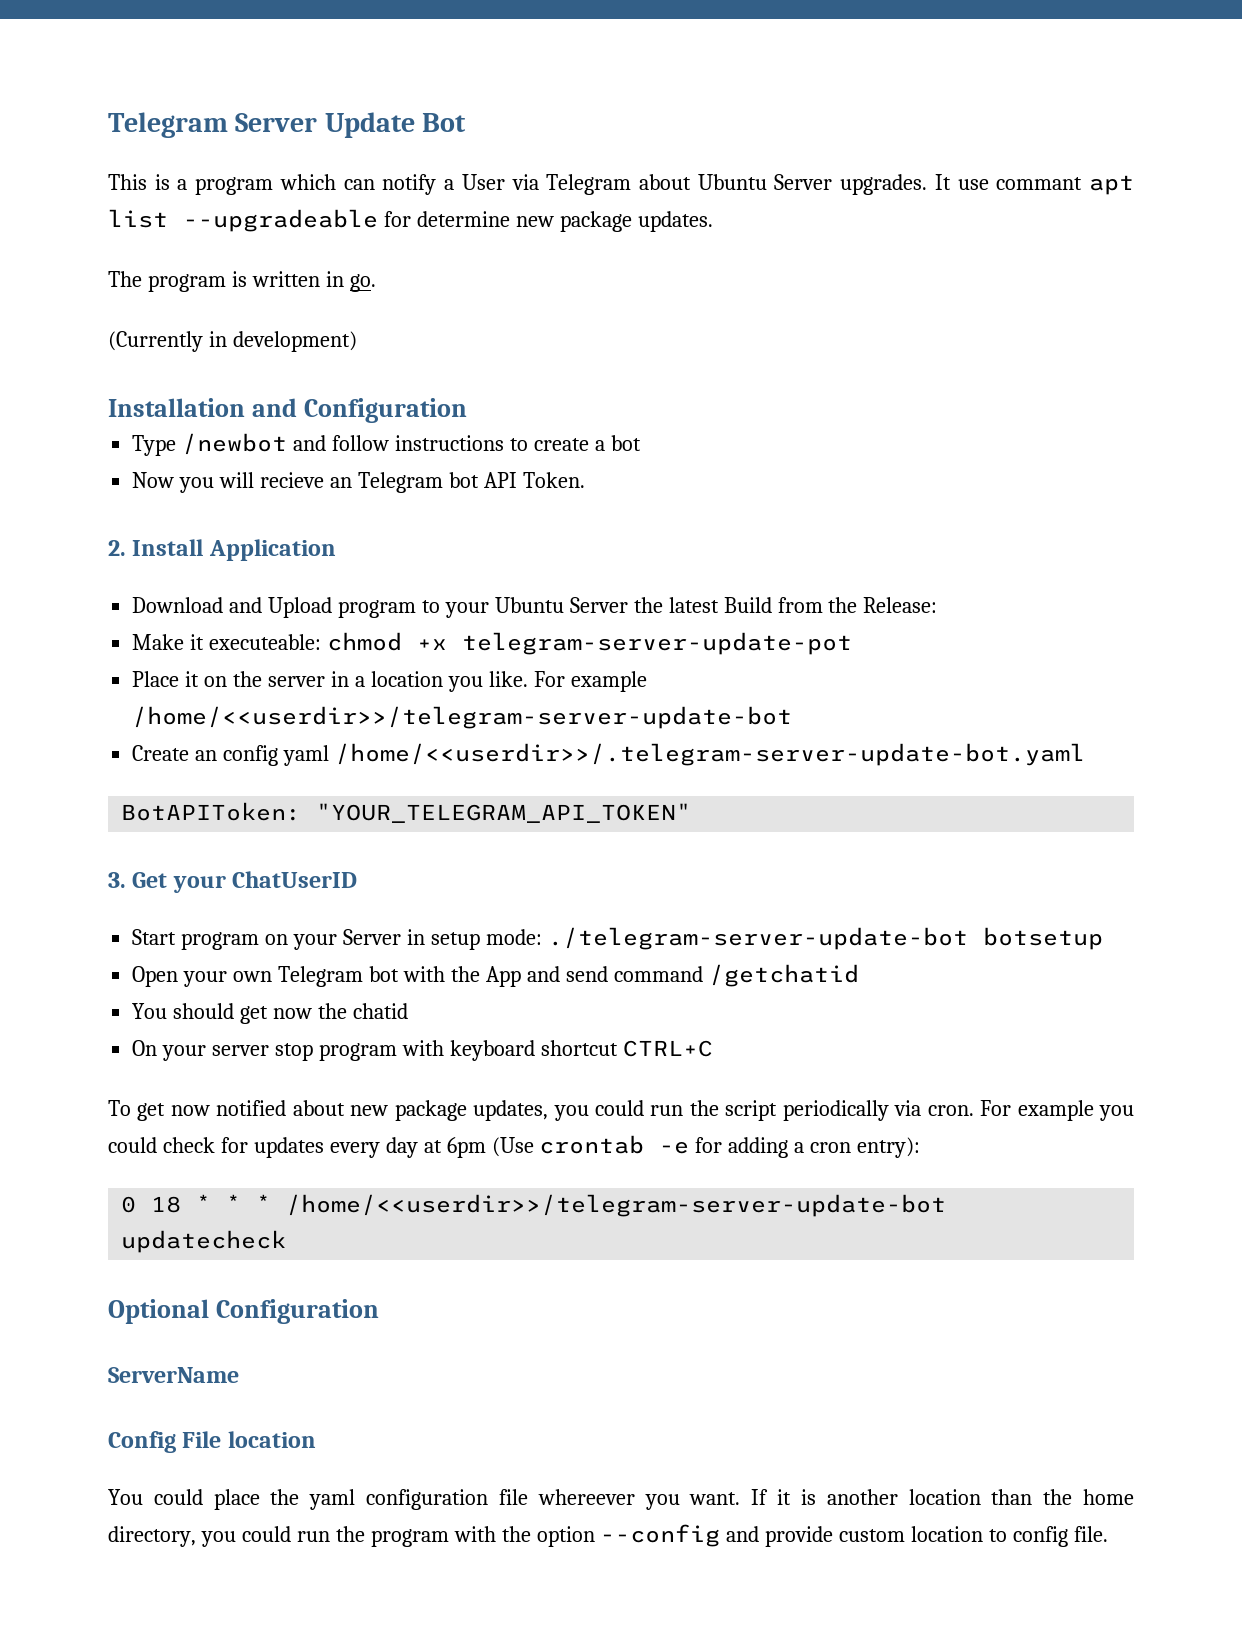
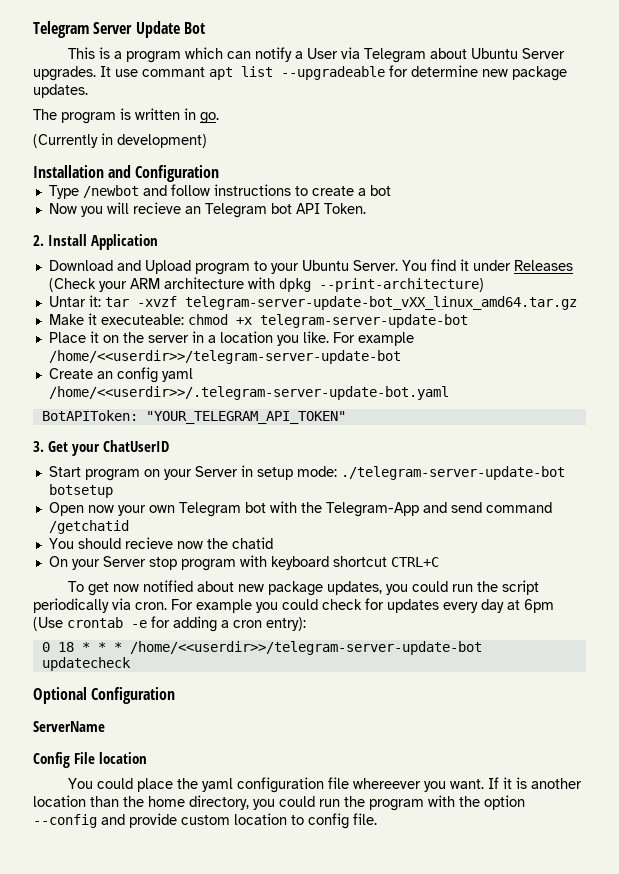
- Download and Upload program to your Ubuntu Server the latest Build from the Release:
+ Download and Upload program to your Ubuntu Server. You find it under Releases (Check your ARM architecture with dpkg --print-architecture)
+ Untar it: tar -xvzf telegram-server-update-bot_vXX_linux_amd64.tar.gz
- Make it executeable: chmod +x telegram-server-update-pot
+ Make it executeable: chmod +x telegram-server-update-bot
- Open your own Telegram bot with the App and send command /getchatid
+ Open now your own Telegram bot with the Telegram-App and send command /getchatid
- You should get now the chatid
+ You should recieve now the chatid
- On your server stop program with keyboard shortcut CTRL+C
+ On your Server stop program with keyboard shortcut CTRL+C

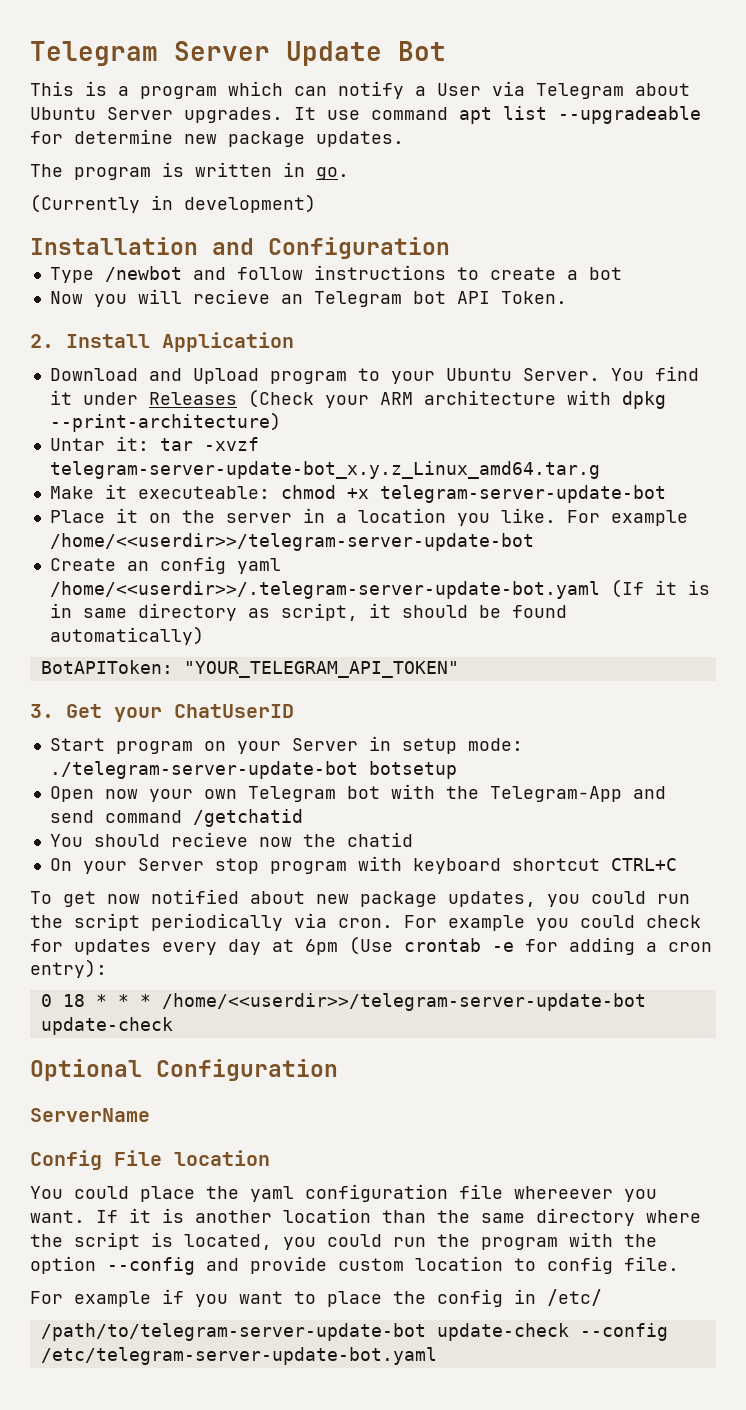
- It use commant apt list --upgradeable for determine new package updates.
+ It use command apt list --upgradeable for determine new package updates.
- Untar it: tar -xvzf telegram-server-update-bot_vXX_linux_amd64.tar.gz
+ Untar it: tar -xvzf telegram-server-update-bot_x.y.z_Linux_amd64.tar.g
- Create an config yaml /home/<<userdir>>/.telegram-server-update-bot.yaml
+ Create an config yaml /home/<<userdir>>/.telegram-server-update-bot.yaml (If it is in same directory as script, it should be found automatically)
- 0 18 * * * /home/<<userdir>>/telegram-server-update-bot updatecheck
+ 0 18 * * * /home/<<userdir>>/telegram-server-update-bot update-check
- If it is another location than the home directory, you could run the program with the option --config and provide custom location to config file.
+ If it is another location than the same directory where the script is located, you could run the program with the option --config and provide custom location to config file.
+ For example if you want to place the config in /etc/
+ /path/to/telegram-server-update-bot update-check --config /etc/telegram-server-update-bot.yaml

